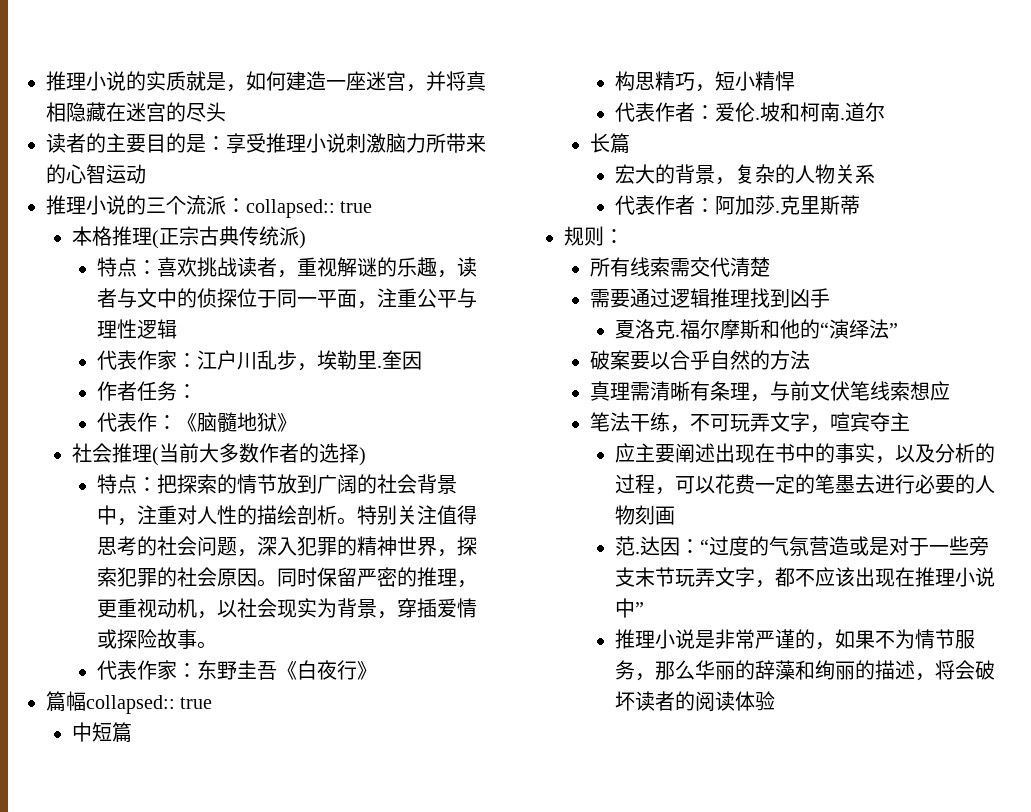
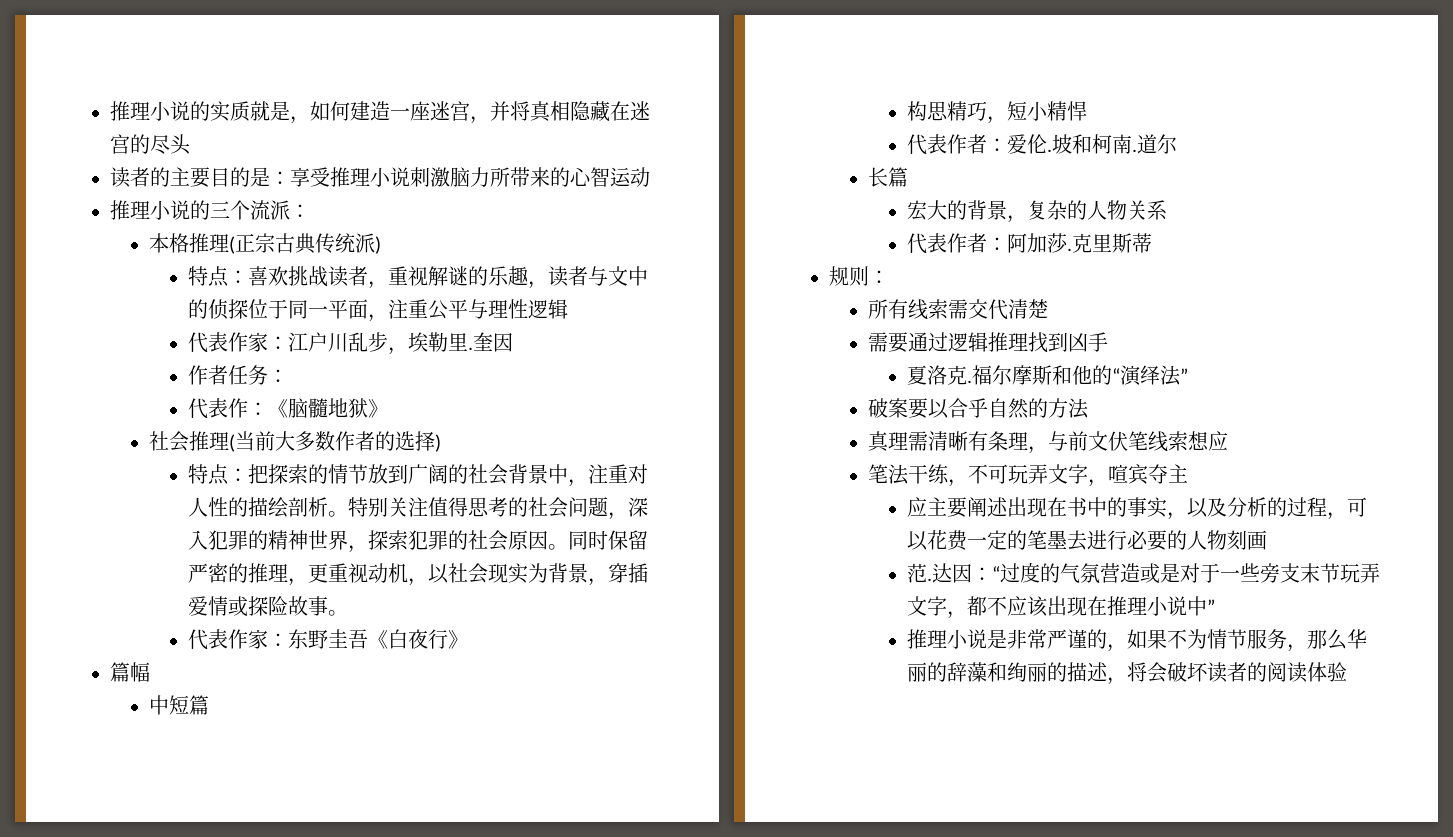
- 推理小说的三个流派：collapsed:: true
+ 推理小说的三个流派：
- 篇幅collapsed:: true
+ 篇幅

